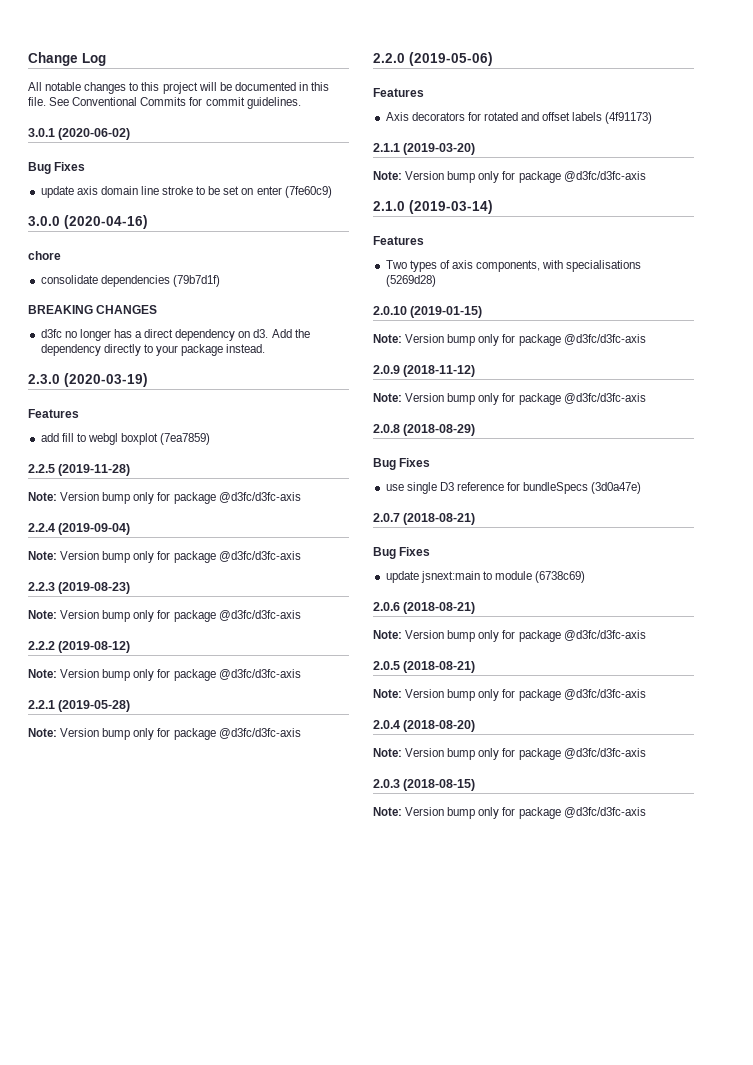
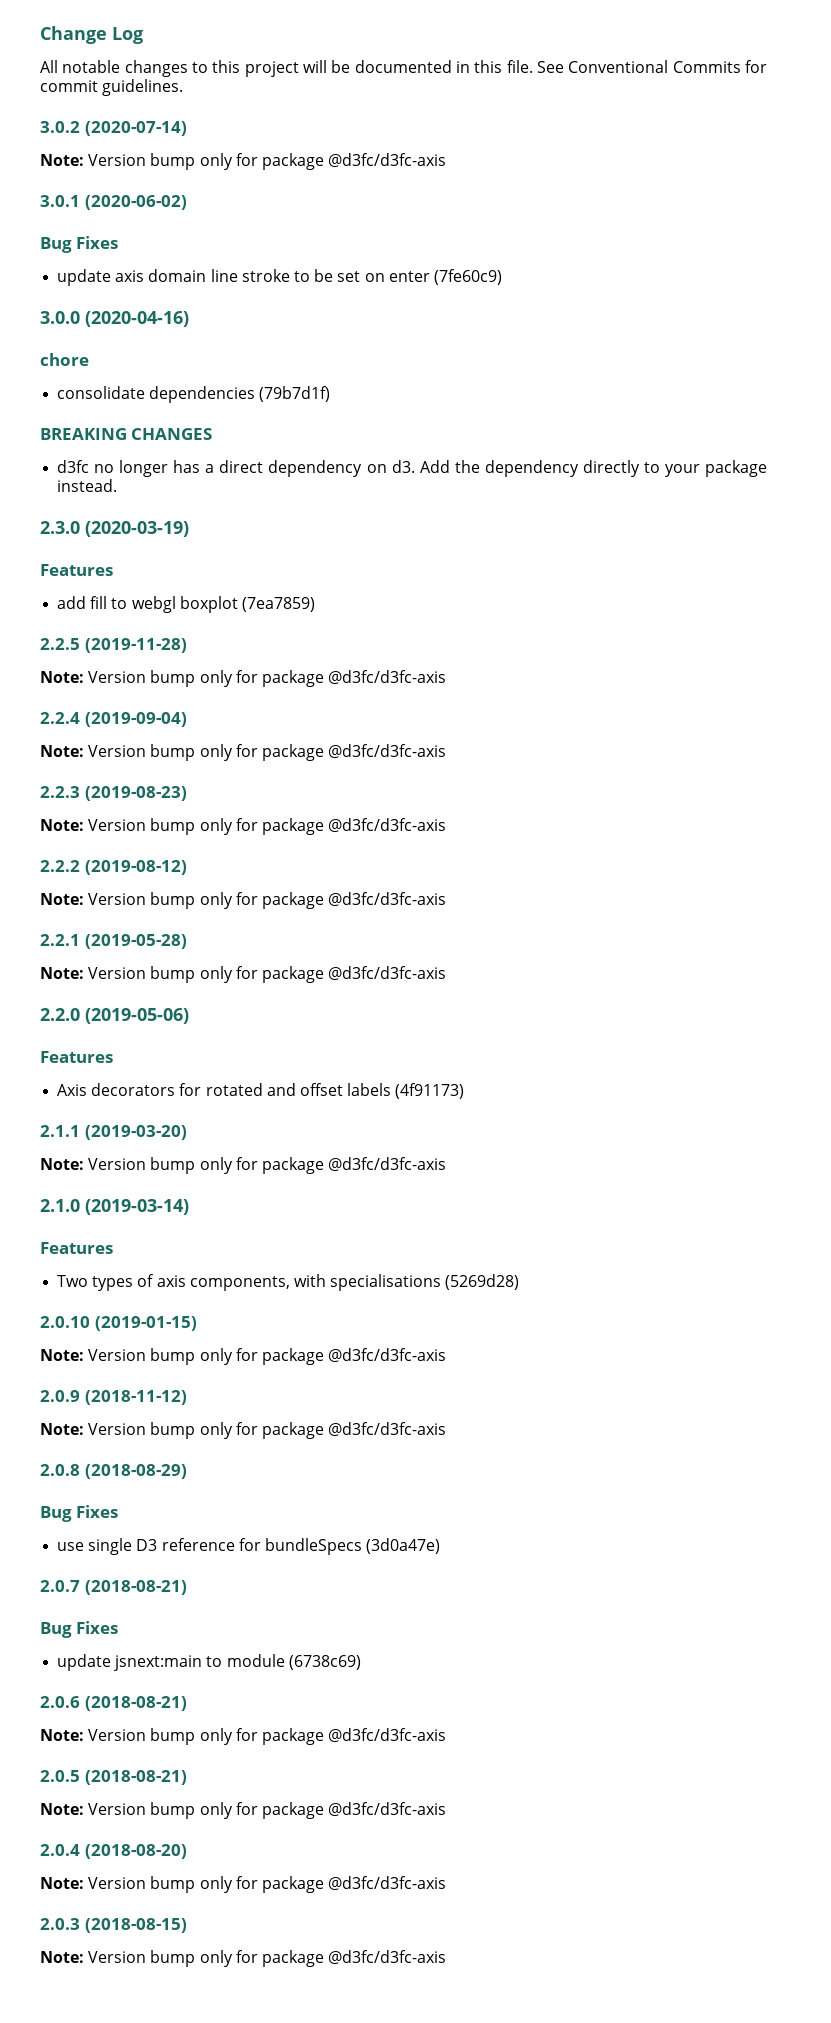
+ 3.0.2 (2020-07-14)
+ Note: Version bump only for package @d3fc/d3fc-axis

